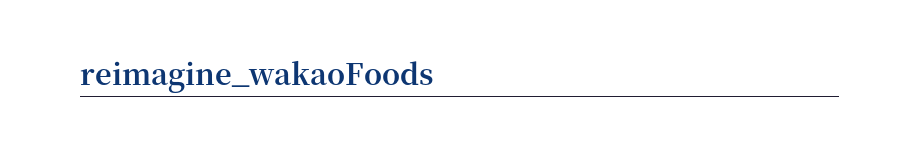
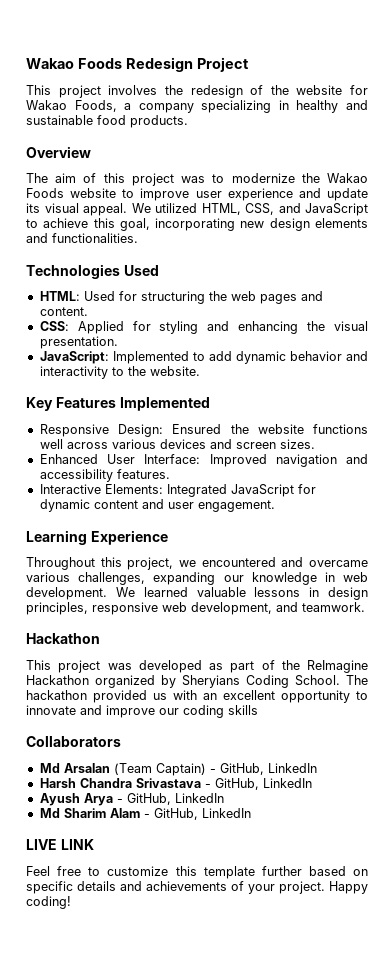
- reimagine_wakaoFoods
+ Wakao Foods Redesign Project
+ This project involves the redesign of the website for Wakao Foods, a company specializing in healthy and sustainable food products.
+ Overview
+ The aim of this project was to modernize the Wakao Foods website to improve user experience and update its visual appeal. We utilized HTML, CSS, and JavaScript to achieve this goal, incorporating new design elements and functionalities.
+ Technologies Used
+ HTML: Used for structuring the web pages and content.
+ CSS: Applied for styling and enhancing the visual presentation.
+ JavaScript: Implemented to add dynamic behavior and interactivity to the website.
+ Key Features Implemented
+ Responsive Design: Ensured the website functions well across various devices and screen sizes.
+ Enhanced User Interface: Improved navigation and accessibility features.
+ Interactive Elements: Integrated JavaScript for dynamic content and user engagement.
+ Learning Experience
+ Throughout this project, we encountered and overcame various challenges, expanding our knowledge in web development. We learned valuable lessons in design principles, responsive web development, and teamwork.
+ Hackathon
+ This project was developed as part of the ReImagine Hackathon organized by Sheryians Coding School. The hackathon provided us with an excellent opportunity to innovate and improve our coding skills
+ Collaborators
+ Md Arsalan (Team Captain) - GitHub, LinkedIn
+ Harsh Chandra Srivastava - GitHub, LinkedIn
+ Ayush Arya - GitHub, LinkedIn
+ Md Sharim Alam - GitHub, LinkedIn
+ LIVE LINK
+ Feel free to customize this template further based on specific details and achievements of your project. Happy coding!

